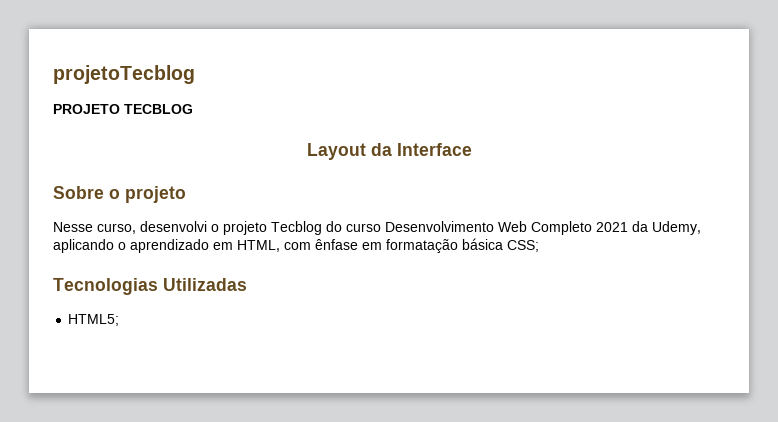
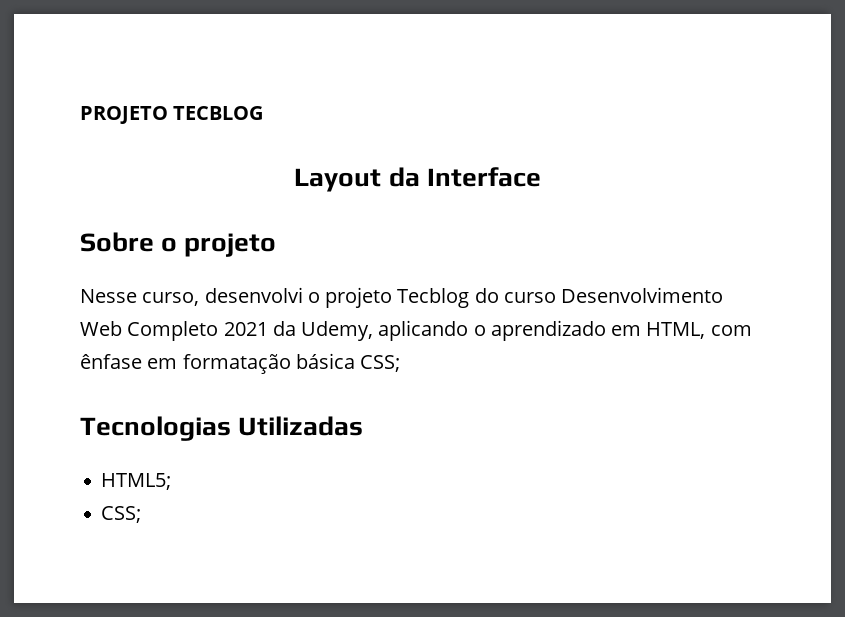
- projetoTecblog
  HTML5;
+ CSS;

